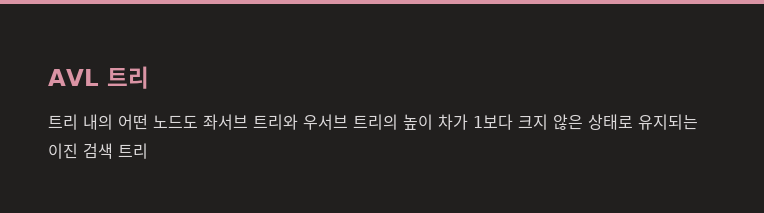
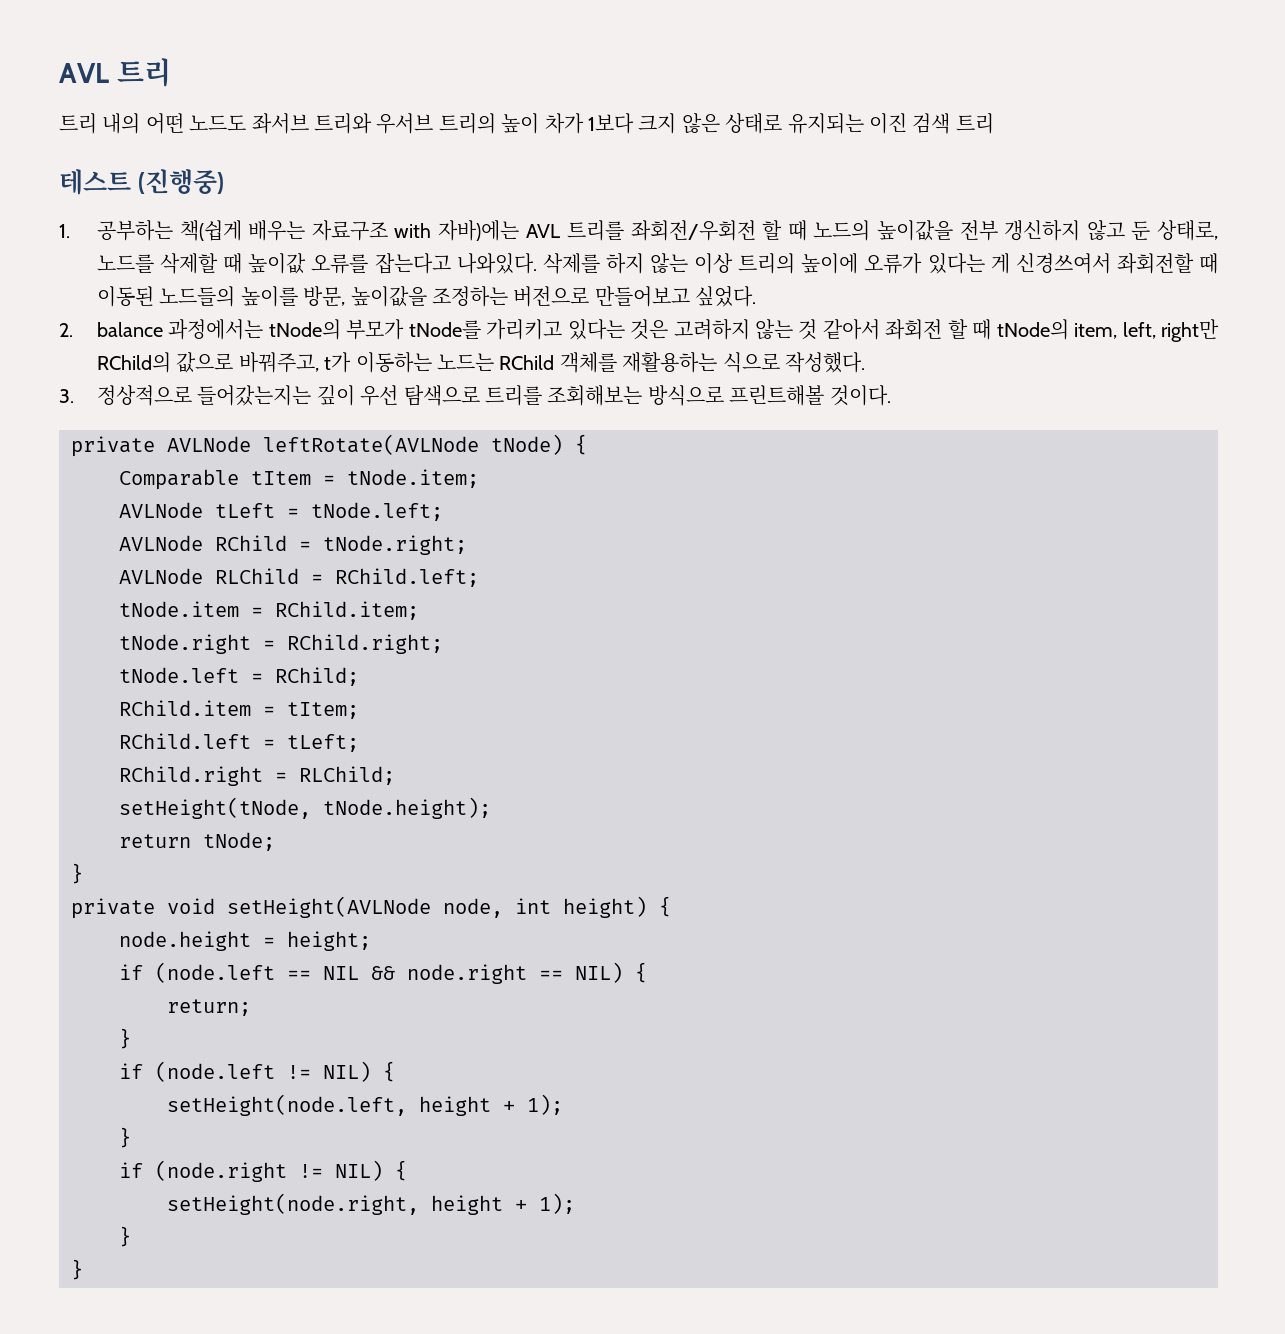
+ 테스트 (진행중)
+ 1. 공부하는 책(쉽게 배우는 자료구조 with 자바)에는 AVL 트리를 좌회전/우회전 할 때 노드의 높이값을 전부 갱신하지 않고 둔 상태로, 노드를 삭제할 때 높이값 오류를 잡는다고 나와있다. 삭제를 하지 않는 이상 트리의 높이에 오류가 있다는 게 신경쓰여서 좌회전할 때 이동된 노드들의 높이를 방문, 높이값을 조정하는 버전으로 만들어보고 싶었다.
+ 2. balance 과정에서는 tNode의 부모가 tNode를 가리키고 있다는 것은 고려하지 않는 것 같아서 좌회전 할 때 tNode의 item, left, right만 RChild의 값으로 바꿔주고, t가 이동하는 노드는 RChild 객체를 재활용하는 식으로 작성했다.
+ 3. 정상적으로 들어갔는지는 깊이 우선 탐색으로 트리를 조회해보는 방식으로 프린트해볼 것이다.
+ private AVLNode leftRotate(AVLNode tNode) {
+ Comparable tItem = tNode.item;
+ AVLNode tLeft = tNode.left;
+ AVLNode RChild = tNode.right;
+ AVLNode RLChild = RChild.left;
+ tNode.item = RChild.item;
+ tNode.right = RChild.right;
+ tNode.left = RChild;
+ RChild.item = tItem;
+ RChild.left = tLeft;
+ RChild.right = RLChild;
+ setHeight(tNode, tNode.height);
+ return tNode;
+ }
+ private void setHeight(AVLNode node, int height) {
+ node.height = height;
+ if (node.left == NIL && node.right == NIL) {
+ return;
+ }
+ if (node.left != NIL) {
+ setHeight(node.left, height + 1);
+ }
+ if (node.right != NIL) {
+ setHeight(node.right, height + 1);
+ }
+ }

